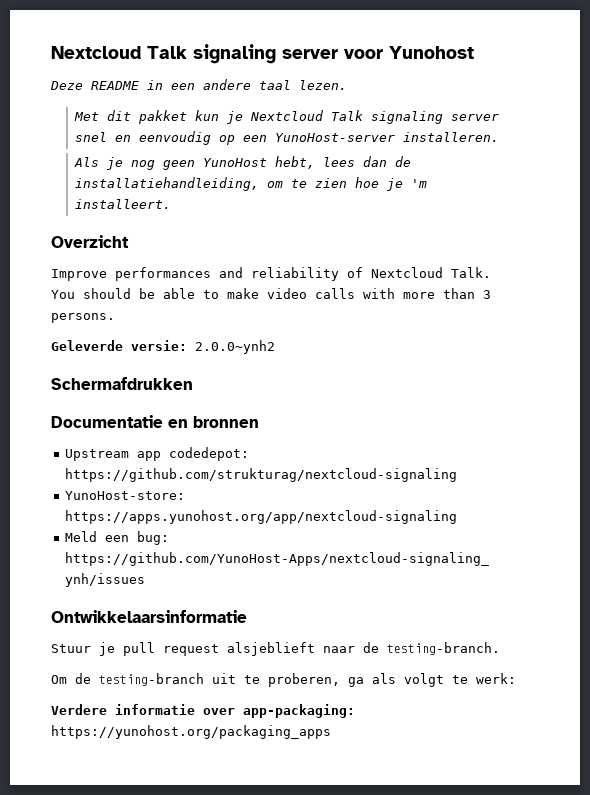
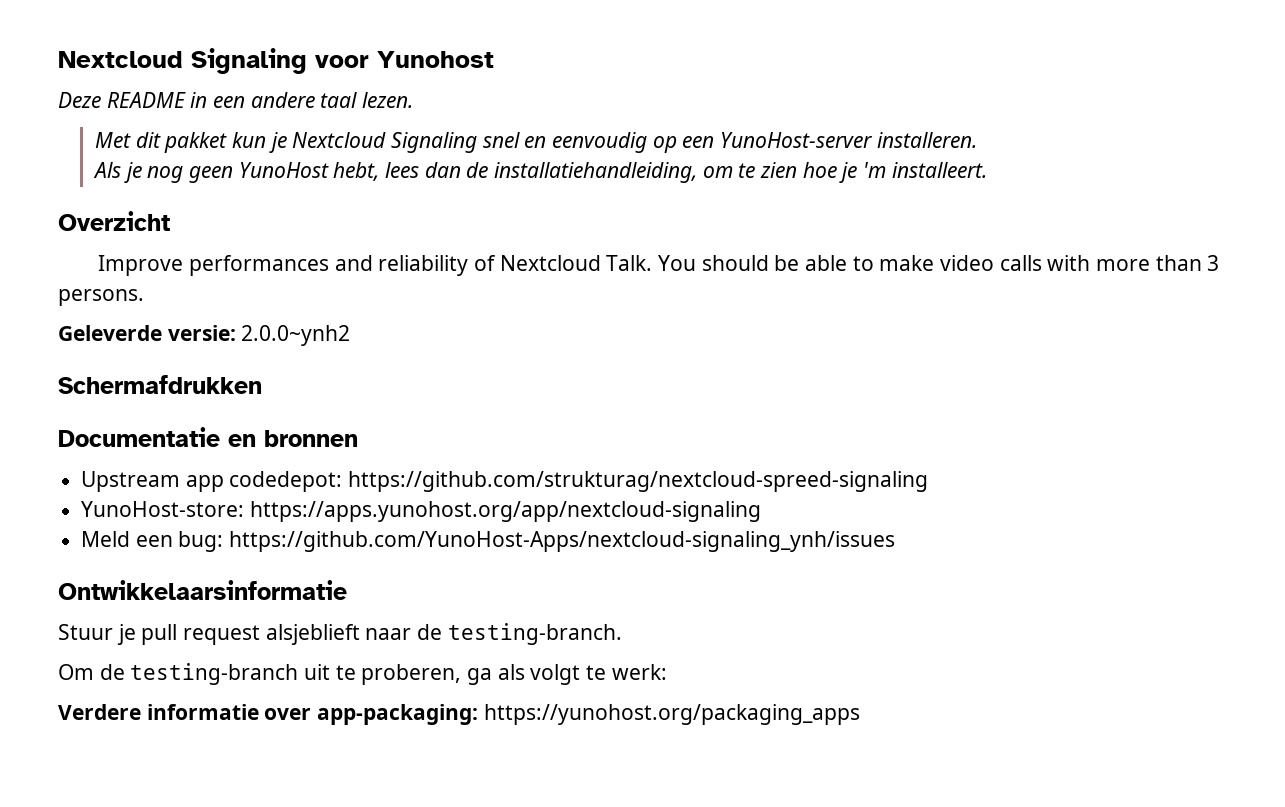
- Nextcloud Talk signaling server voor Yunohost
+ Nextcloud Signaling voor Yunohost
- Met dit pakket kun je Nextcloud Talk signaling server snel en eenvoudig op een YunoHost-server installeren.
+ Met dit pakket kun je Nextcloud Signaling snel en eenvoudig op een YunoHost-server installeren.
- Upstream app codedepot: https://github.com/strukturag/nextcloud-signaling
+ Upstream app codedepot: https://github.com/strukturag/nextcloud-spreed-signaling

